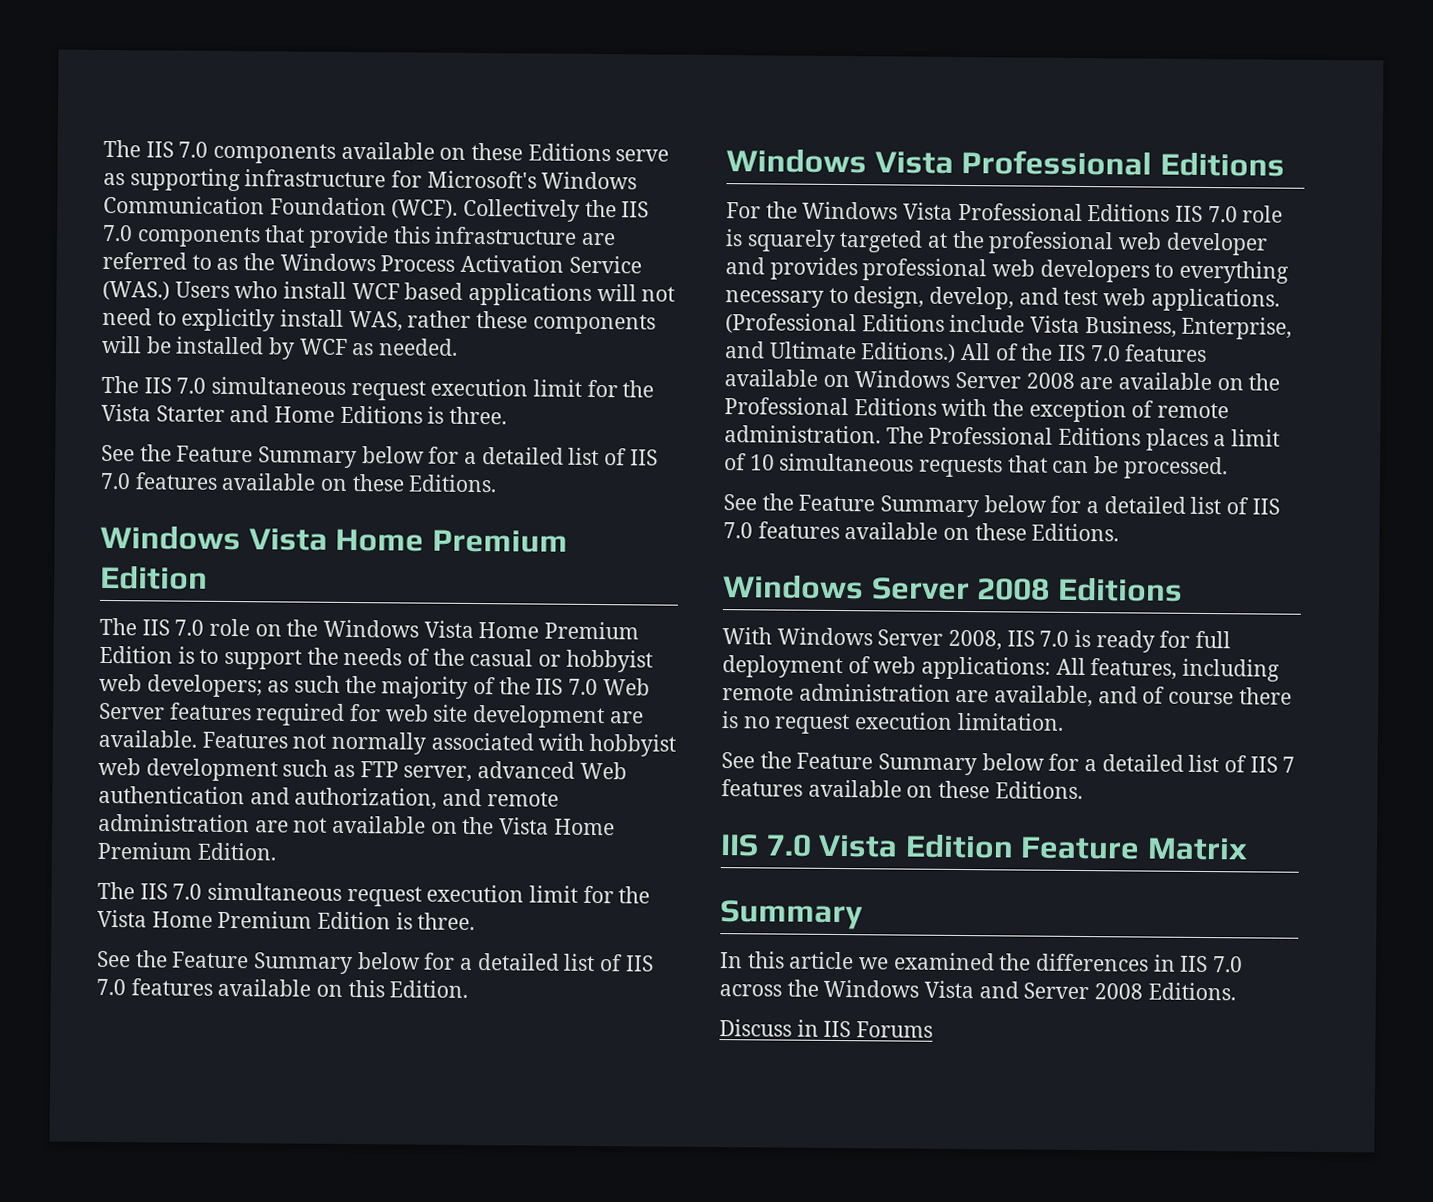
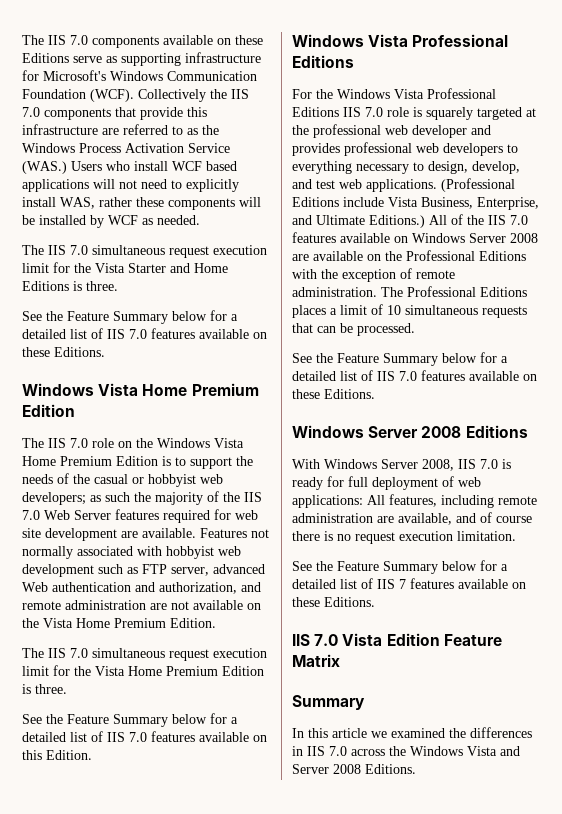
- Discuss in IIS Forums

